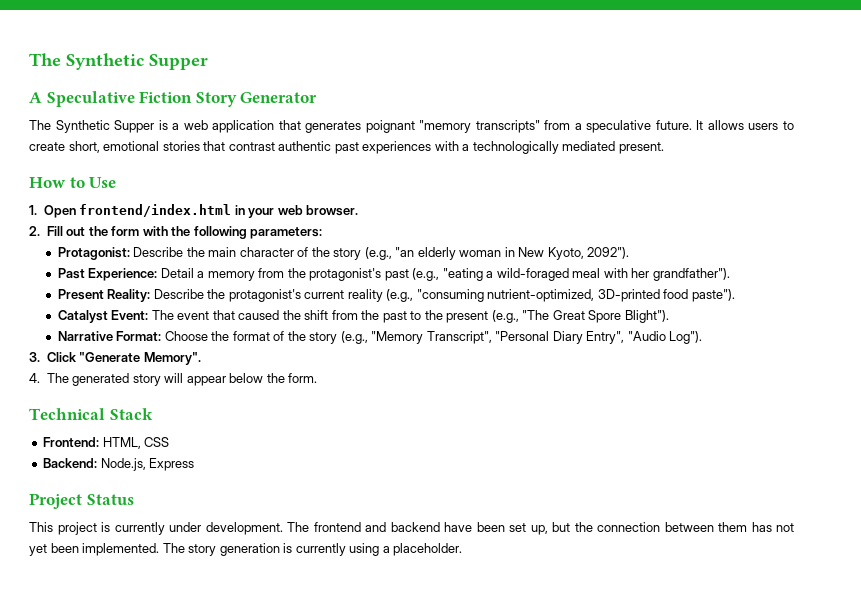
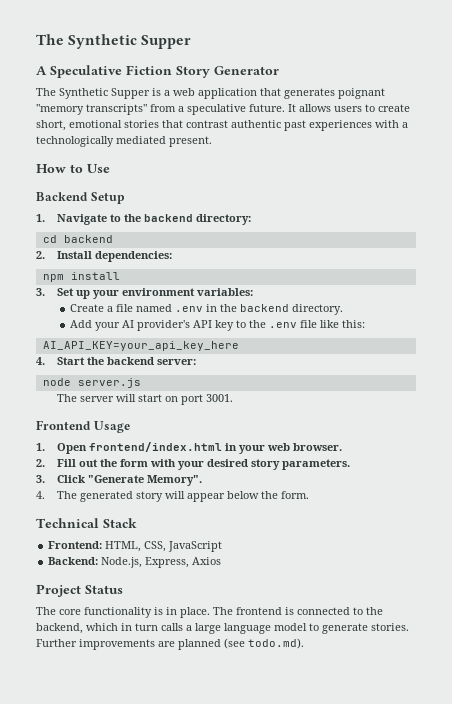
+ Backend Setup
+ 1. Navigate to the backend directory:
+ cd backend
+ 2. Install dependencies:
+ npm install
+ 3. Set up your environment variables:
+ Create a file named .env in the backend directory.
+ Add your AI provider's API key to the .env file like this:
+ AI_API_KEY=your_api_key_here
+ 4. Start the backend server:
+ node server.js
+ The server will start on port 3001.
+ Frontend Usage
- 2. Fill out the form with the following parameters:
- Protagonist: Describe the main character of the story (e.g., "an elderly woman in New Kyoto, 2092").
- Past Experience: Detail a memory from the protagonist's past (e.g., "eating a wild-foraged meal with her grandfather").
- Present Reality: Describe the protagonist's current reality (e.g., "consuming nutrient-optimized, 3D-printed food paste").
- Catalyst Event: The event that caused the shift from the past to the present (e.g., "The Great Spore Blight").
- Narrative Format: Choose the format of the story (e.g., "Memory Transcript", "Personal Diary Entry", "Audio Log").
+ 2. Fill out the form with your desired story parameters.
- Frontend: HTML, CSS
+ Frontend: HTML, CSS, JavaScript
- Backend: Node.js, Express
+ Backend: Node.js, Express, Axios
- This project is currently under development. The frontend and backend have been set up, but the connection between them has not yet been implemented. The story generation is currently using a placeholder.
+ The core functionality is in place. The frontend is connected to the backend, which in turn calls a large language model to generate stories. Further improvements are planned (see todo.md).

